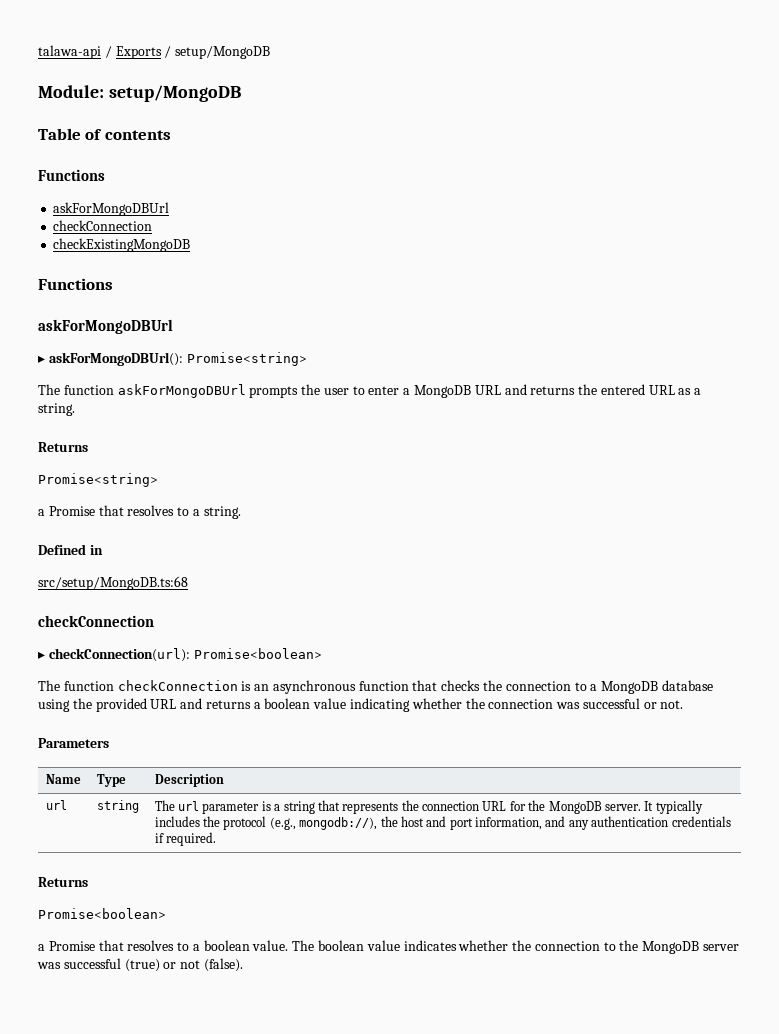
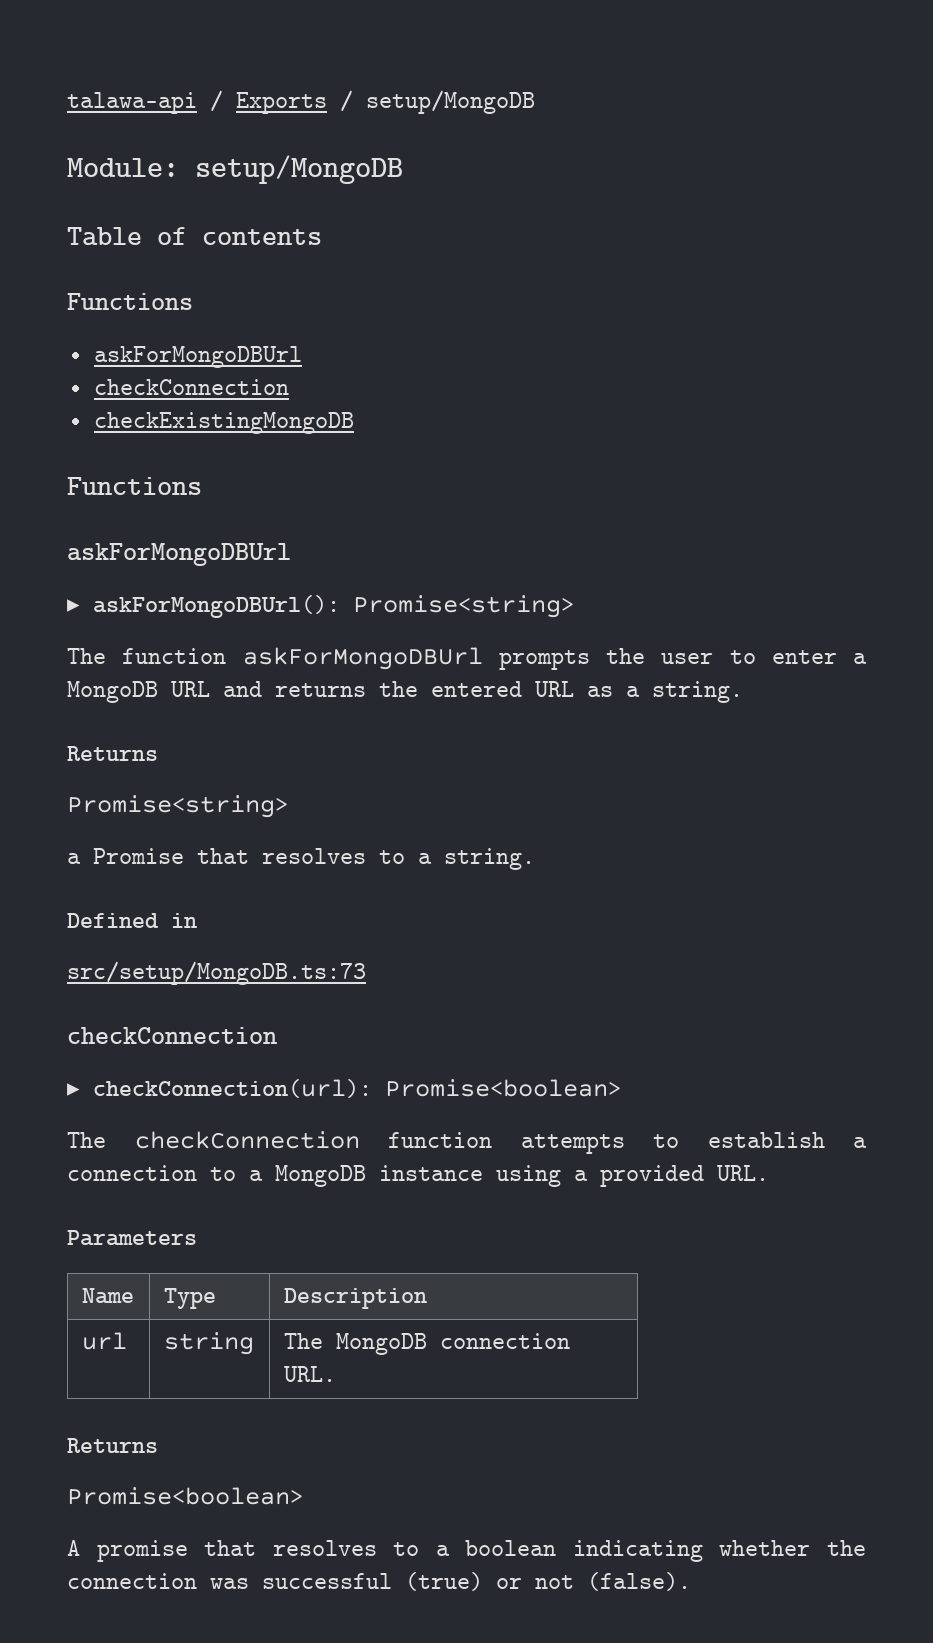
- src/setup/MongoDB.ts:68
+ src/setup/MongoDB.ts:73
- The function checkConnection is an asynchronous function that checks the connection to a MongoDB database using the provided URL and returns a boolean value indicating whether the connection was successful or not.
+ The checkConnection function attempts to establish a connection to a MongoDB instance using a provided URL.
- url | string | The url parameter is a string that represents the connection URL for the MongoDB server. It typically includes the protocol (e.g., mongodb://), the host and port information, and any authentication credentials if required.
+ url | string | The MongoDB connection URL.
- a Promise that resolves to a boolean value. The boolean value indicates whether the connection to the MongoDB server was successful (true) or not (false).
+ A promise that resolves to a boolean indicating whether the connection was successful (true) or not (false).

